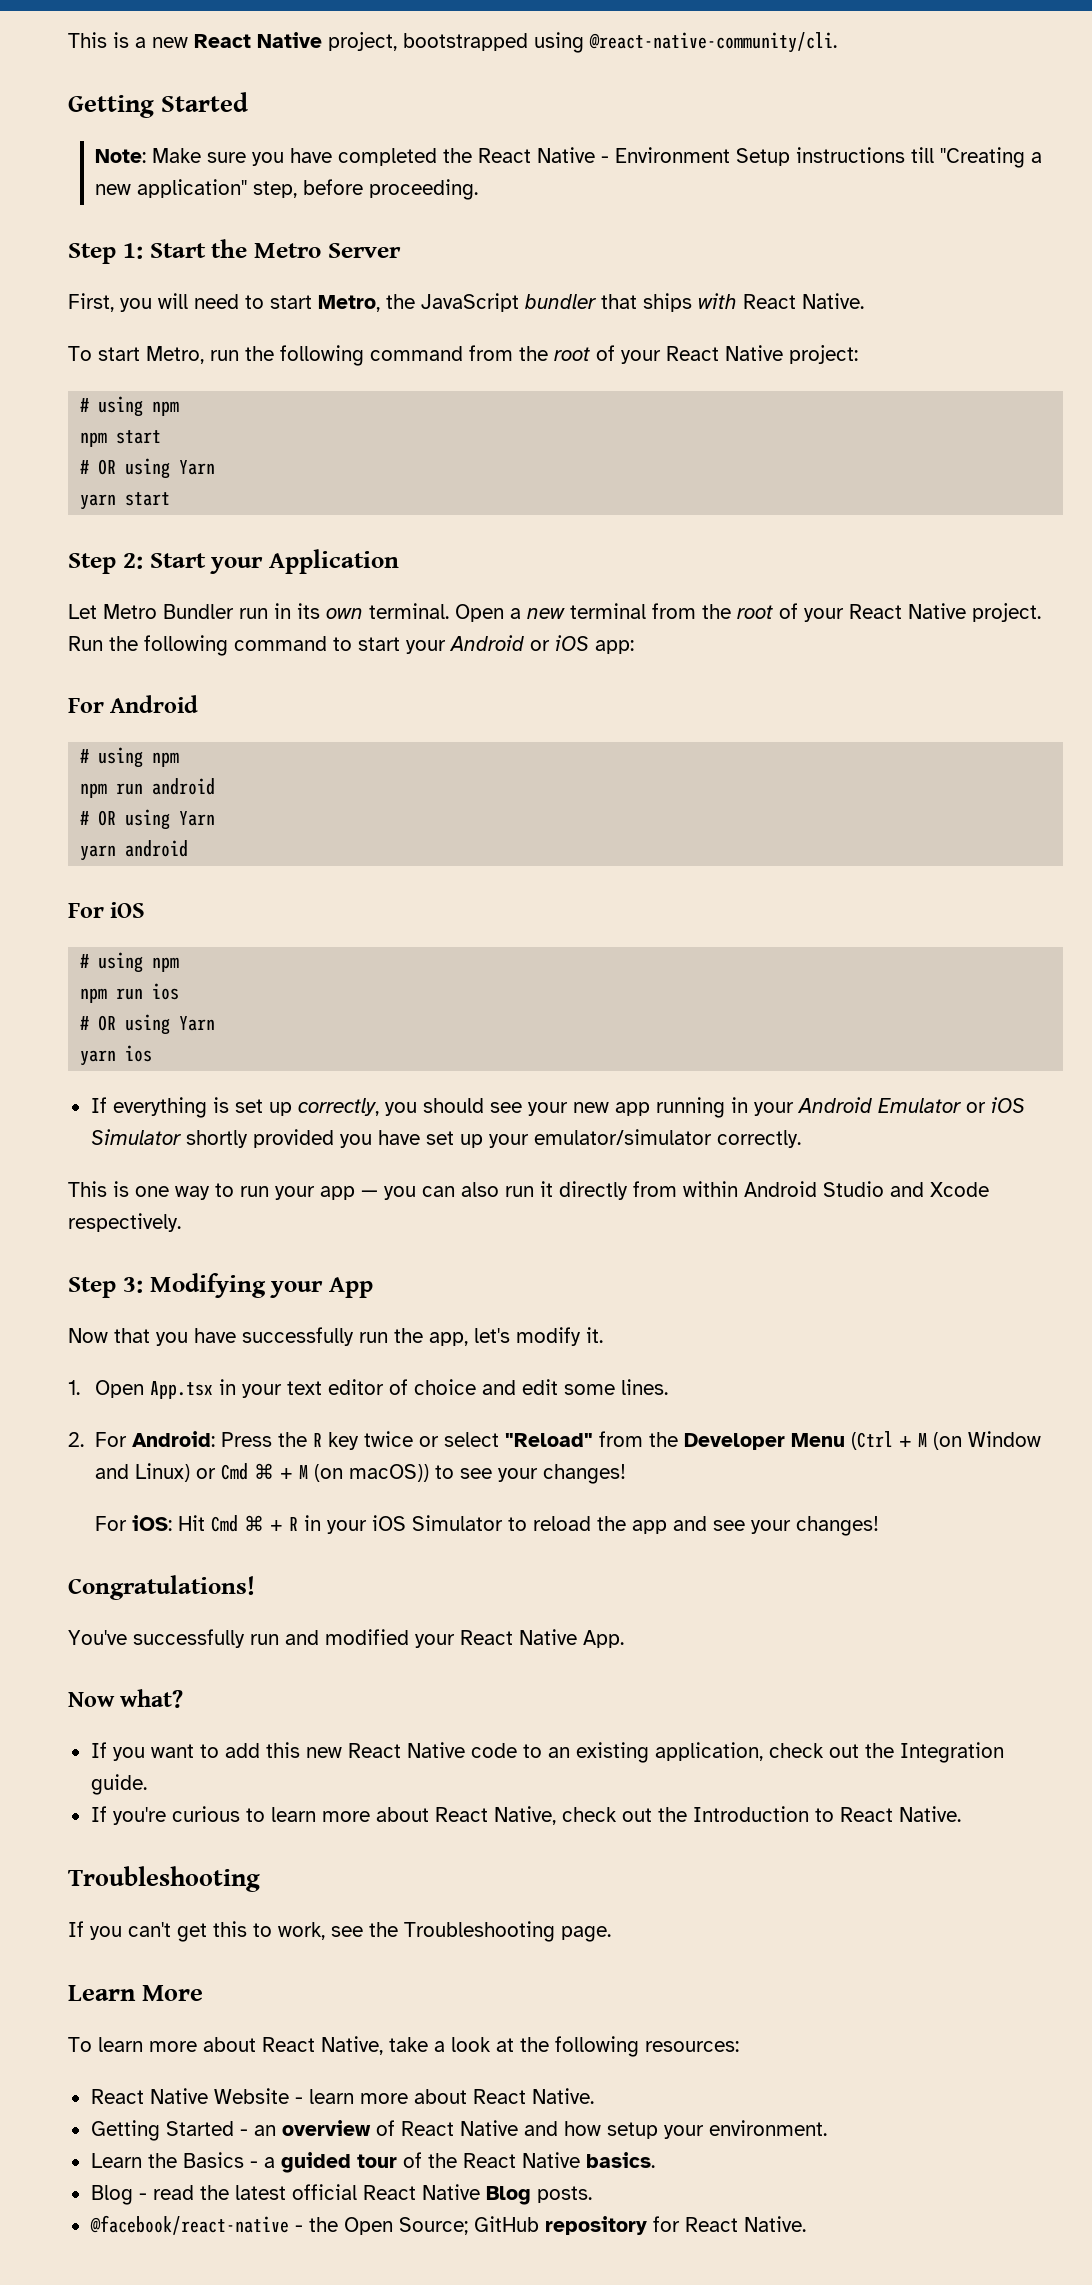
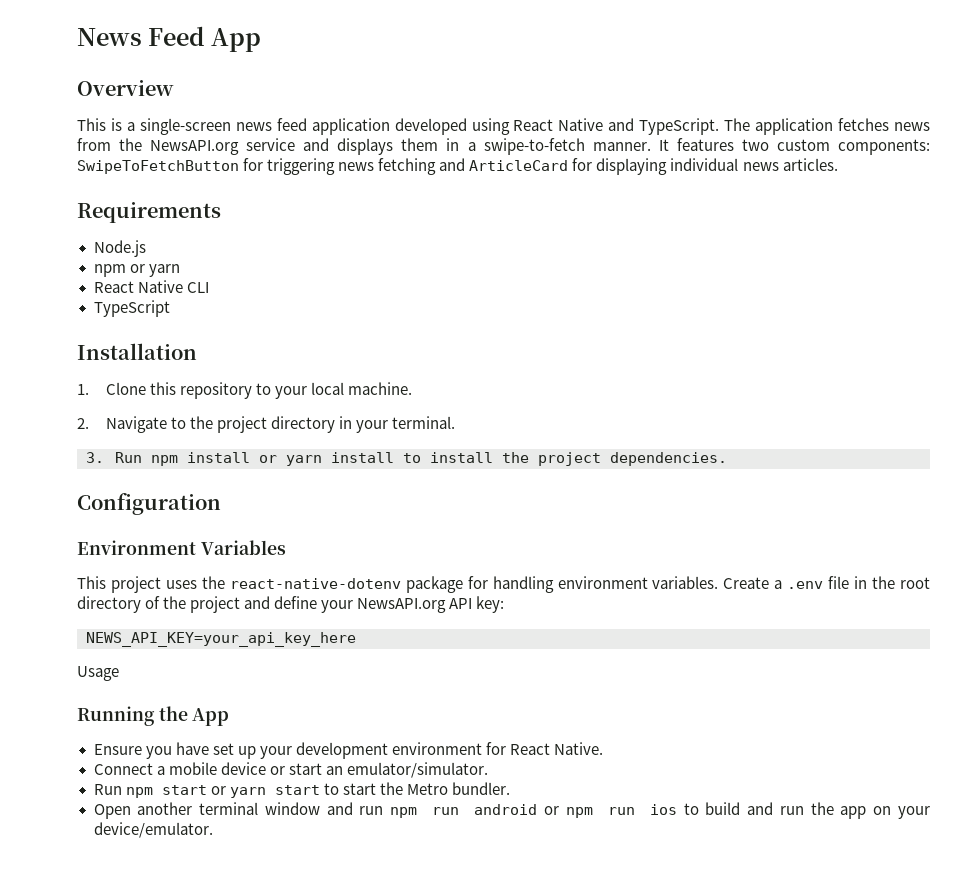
- This is a new React Native project, bootstrapped using @react-native-community/cli.
- Getting Started
- Note: Make sure you have completed the React Native - Environment Setup instructions till "Creating a new application" step, before proceeding.
- Step 1: Start the Metro Server
- First, you will need to start Metro, the JavaScript bundler that ships with React Native.
- To start Metro, run the following command from the root of your React Native project:
- # using npm
- npm start
- # OR using Yarn
- yarn start
- Step 2: Start your Application
- Let Metro Bundler run in its own terminal. Open a new terminal from the root of your React Native project. Run the following command to start your Android or iOS app:
- For Android
- # using npm
- npm run android
- # OR using Yarn
- yarn android
- For iOS
- # using npm
- npm run ios
- # OR using Yarn
- yarn ios
- If everything is set up correctly, you should see your new app running in your Android Emulator or iOS Simulator shortly provided you have set up your emulator/simulator correctly.
- This is one way to run your app — you can also run it directly from within Android Studio and Xcode respectively.
- Step 3: Modifying your App
- Now that you have successfully run the app, let's modify it.
- 1. Open App.tsx in your text editor of choice and edit some lines.
- 2. For Android: Press the R key twice or select "Reload" from the Developer Menu (Ctrl + M (on Window and Linux) or Cmd ⌘ + M (on macOS)) to see your changes!
- For iOS: Hit Cmd ⌘ + R in your iOS Simulator to reload the app and see your changes!
- Congratulations!
- You've successfully run and modified your React Native App.
- Now what?
- If you want to add this new React Native code to an existing application, check out the Integration guide.
- If you're curious to learn more about React Native, check out the Introduction to React Native.
- Troubleshooting
- If you can't get this to work, see the Troubleshooting page.
- Learn More
- To learn more about React Native, take a look at the following resources:
- React Native Website - learn more about React Native.
- Getting Started - an overview of React Native and how setup your environment.
- Learn the Basics - a guided tour of the React Native basics.
- Blog - read the latest official React Native Blog posts.
- @facebook/react-native - the Open Source; GitHub repository for React Native.
+ News Feed App
+ Overview
+ This is a single-screen news feed application developed using React Native and TypeScript. The application fetches news from the NewsAPI.org service and displays them in a swipe-to-fetch manner. It features two custom components: SwipeToFetchButton for triggering news fetching and ArticleCard for displaying individual news articles.
+ Requirements
+ Node.js
+ npm or yarn
+ React Native CLI
+ TypeScript
+ Installation
+ 1. Clone this repository to your local machine.
+ 2. Navigate to the project directory in your terminal.
+ 3. Run npm install or yarn install to install the project dependencies.
+ Configuration
+ Environment Variables
+ This project uses the react-native-dotenv package for handling environment variables. Create a .env file in the root directory of the project and define your NewsAPI.org API key:
+ NEWS_API_KEY=your_api_key_here
+ Usage
+ Running the App
+ Ensure you have set up your development environment for React Native.
+ Connect a mobile device or start an emulator/simulator.
+ Run npm start or yarn start to start the Metro bundler.
+ Open another terminal window and run npm run android or npm run ios to build and run the app on your device/emulator.

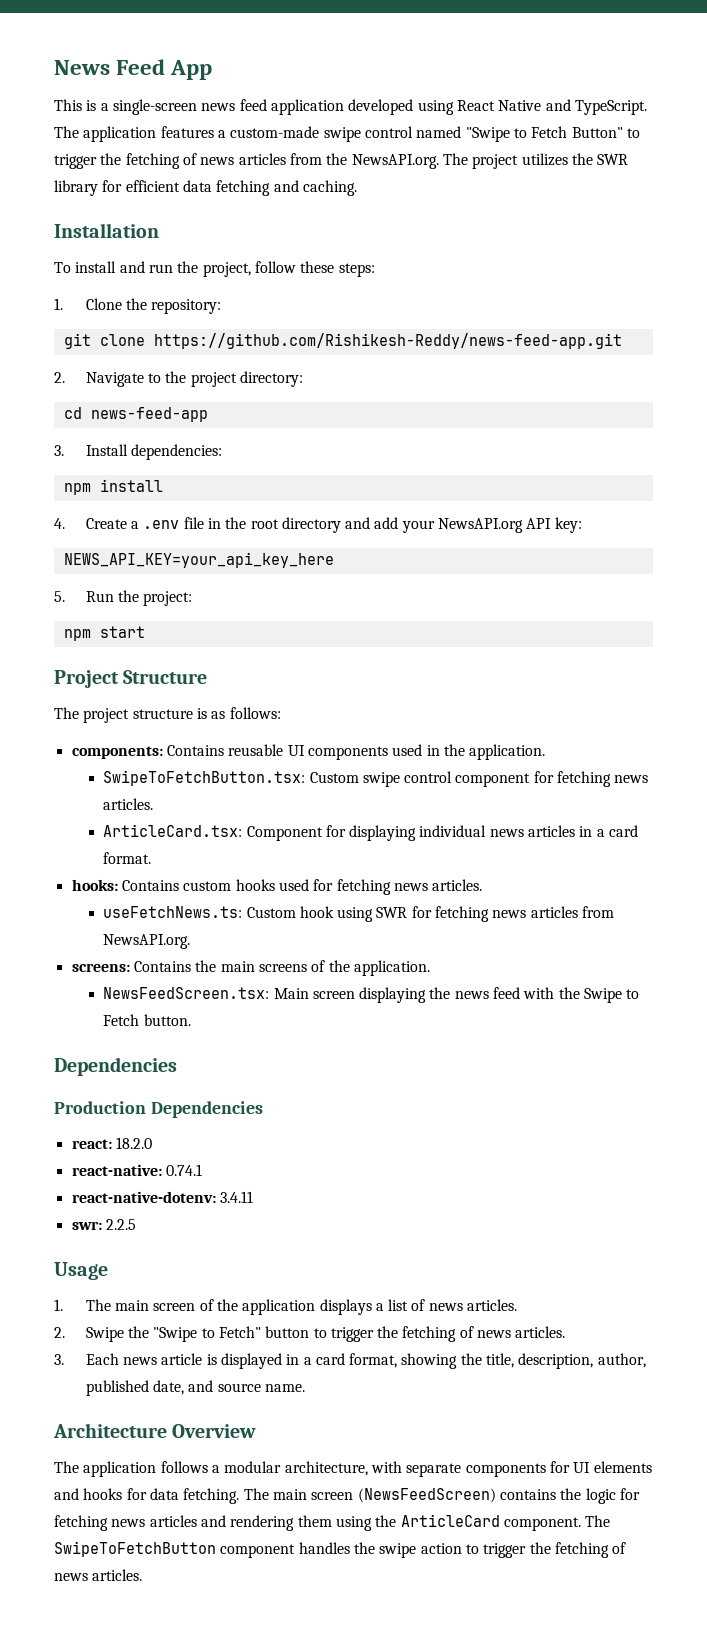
- Overview
- The application fetches news from the NewsAPI.org service and displays them in a swipe-to-fetch manner. It features two custom components: SwipeToFetchButton for triggering news fetching and ArticleCard for displaying individual news articles.
- Requirements
- Node.js
- npm or yarn
- React Native CLI
- TypeScript
+ The application features a custom-made swipe control named "Swipe to Fetch Button" to trigger the fetching of news articles from the NewsAPI.org. The project utilizes the SWR library for efficient data fetching and caching.
  Installation
- 1. Clone this repository to your local machine.
+ To install and run the project, follow these steps:
+ 1. Clone the repository:
+ git clone https://github.com/Rishikesh-Reddy/news-feed-app.git
- 2. Navigate to the project directory in your terminal.
- 3. Run npm install or yarn install to install the project dependencies.
- Configuration
- Environment Variables
- This project uses the react-native-dotenv package for handling environment variables. Create a .env file in the root directory of the project and define your NewsAPI.org API key:
+ 2. Navigate to the project directory:
+ cd news-feed-app
+ 3. Install dependencies:
+ npm install
+ 4. Create a .env file in the root directory and add your NewsAPI.org API key:
+ 5. Run the project:
+ npm start
+ Project Structure
+ The project structure is as follows:
+ components: Contains reusable UI components used in the application.
+ SwipeToFetchButton.tsx: Custom swipe control component for fetching news articles.
+ ArticleCard.tsx: Component for displaying individual news articles in a card format.
+ hooks: Contains custom hooks used for fetching news articles.
+ useFetchNews.ts: Custom hook using SWR for fetching news articles from NewsAPI.org.
+ screens: Contains the main screens of the application.
+ NewsFeedScreen.tsx: Main screen displaying the news feed with the Swipe to Fetch button.
+ Dependencies
+ Production Dependencies
+ react: 18.2.0
+ react-native: 0.74.1
+ react-native-dotenv: 3.4.11
+ swr: 2.2.5
  Usage
- Running the App
- Ensure you have set up your development environment for React Native.
- Connect a mobile device or start an emulator/simulator.
- Run npm start or yarn start to start the Metro bundler.
- Open another terminal window and run npm run android or npm run ios to build and run the app on your device/emulator.
+ 1. The main screen of the application displays a list of news articles.
+ 2. Swipe the "Swipe to Fetch" button to trigger the fetching of news articles.
+ 3. Each news article is displayed in a card format, showing the title, description, author, published date, and source name.
+ Architecture Overview
+ The application follows a modular architecture, with separate components for UI elements and hooks for data fetching. The main screen (NewsFeedScreen) contains the logic for fetching news articles and rendering them using the ArticleCard component. The SwipeToFetchButton component handles the swipe action to trigger the fetching of news articles.

